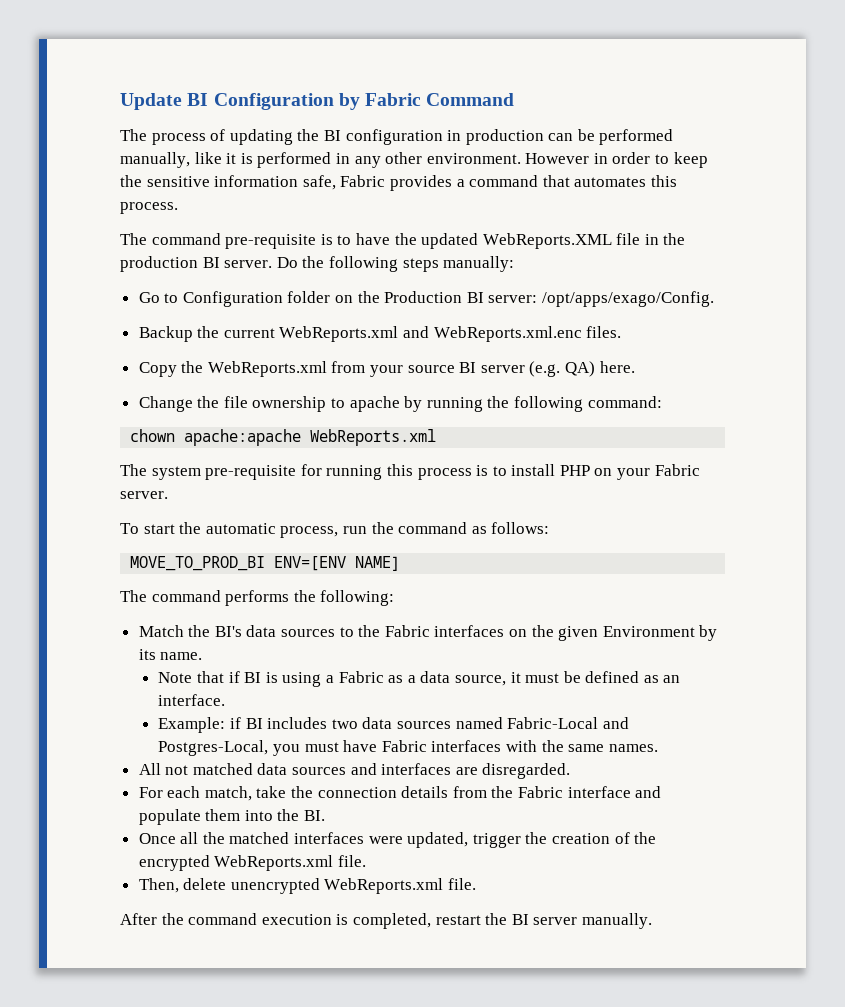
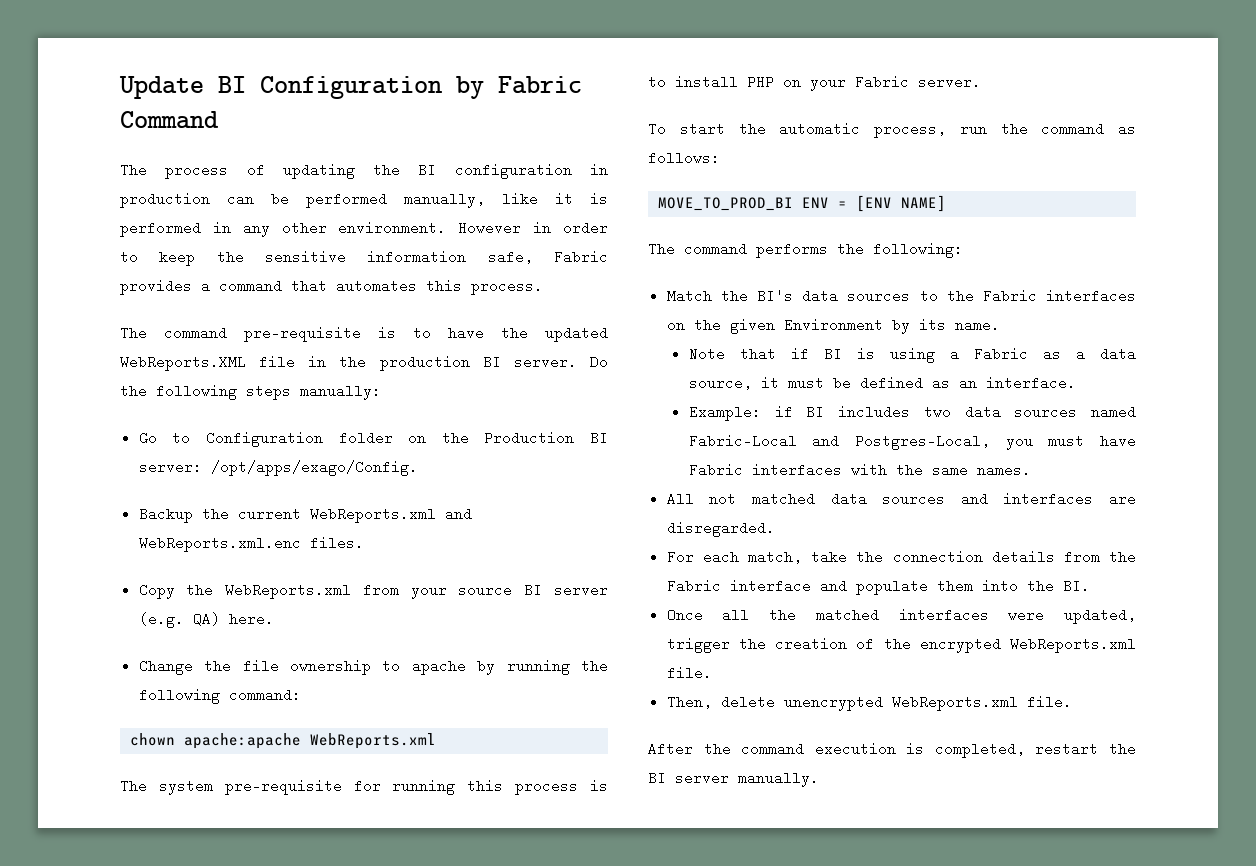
- MOVE_TO_PROD_BI ENV=[ENV NAME]
+ MOVE_TO_PROD_BI ENV = [ENV NAME]

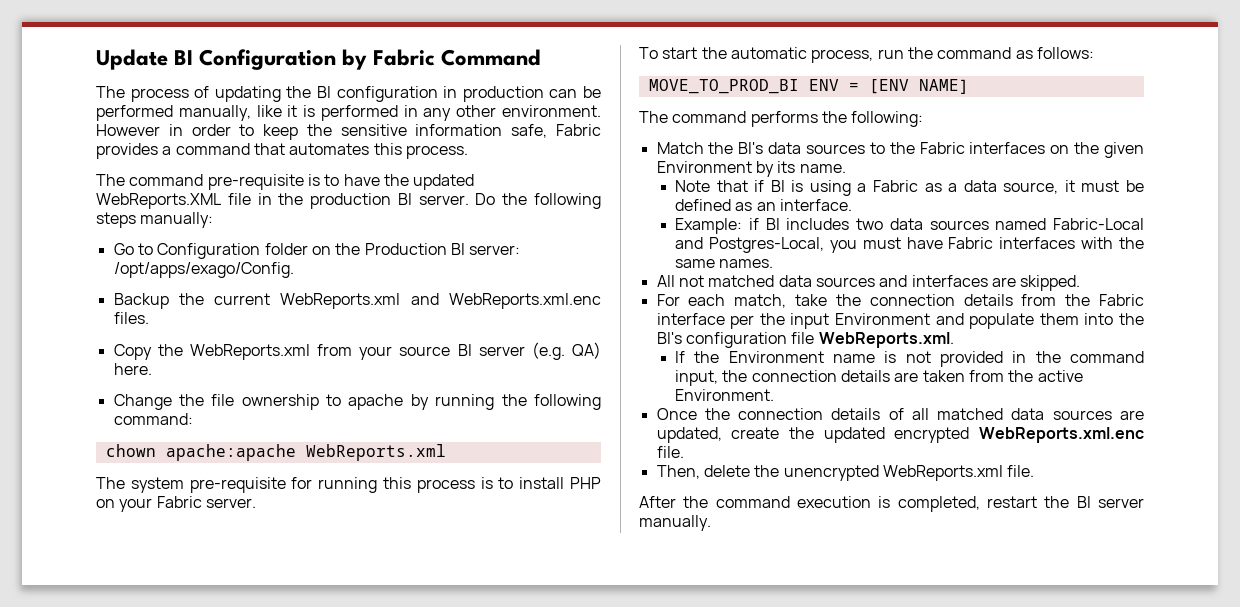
- All not matched data sources and interfaces are disregarded.
+ All not matched data sources and interfaces are skipped.
- For each match, take the connection details from the Fabric interface and populate them into the BI.
- Once all the matched interfaces were updated, trigger the creation of the encrypted WebReports.xml file.
+ For each match, take the connection details from the Fabric interface per the input Environment and populate them into the BI's configuration file WebReports.xml.
+ If the Environment name is not provided in the command input, the connection details are taken from the active Environment.
+ Once the connection details of all matched data sources are updated, create the updated encrypted WebReports.xml.enc file.
- Then, delete unencrypted WebReports.xml file.
+ Then, delete the unencrypted WebReports.xml file.

